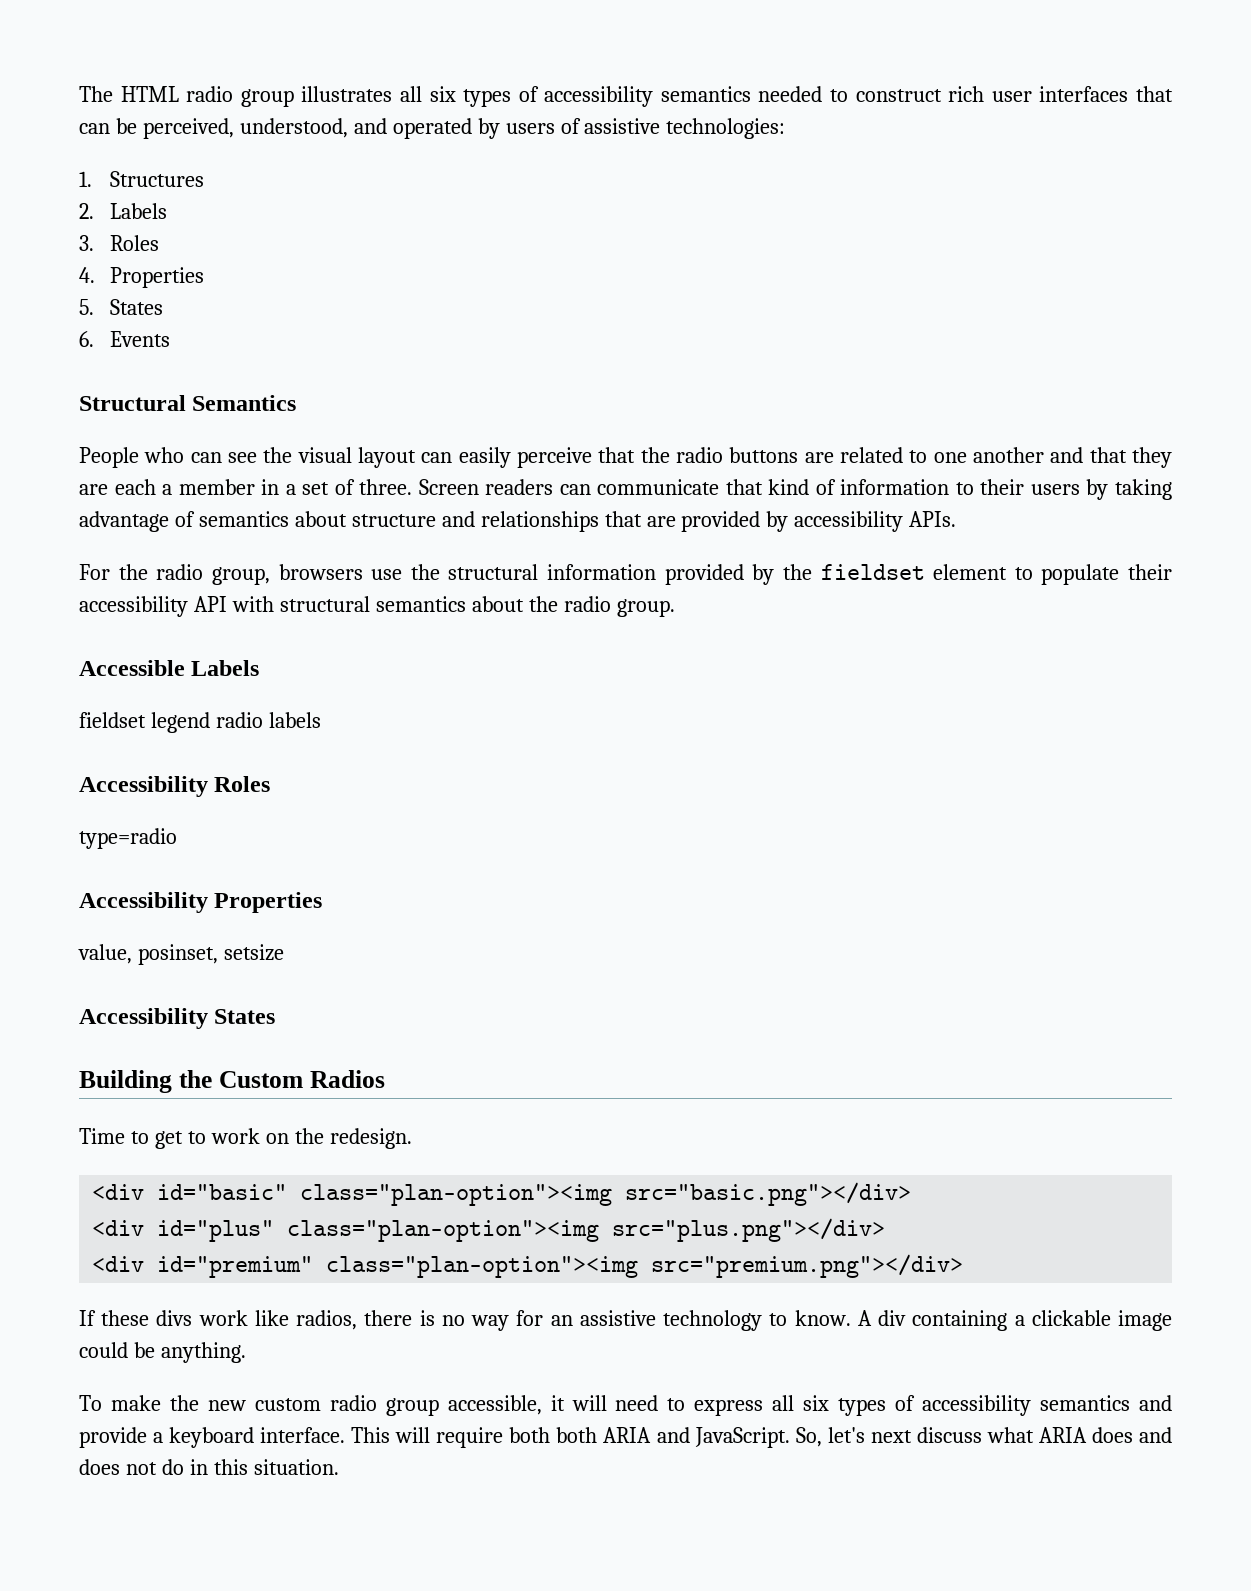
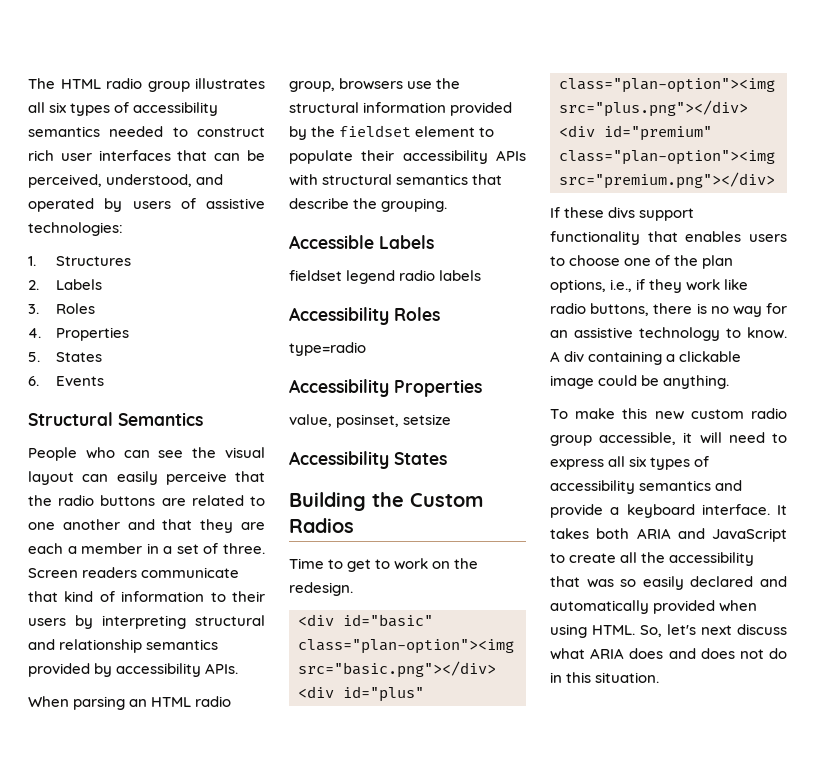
- Screen readers can communicate that kind of information to their users by taking advantage of semantics about structure and relationships that are provided by accessibility APIs.
+ Screen readers communicate that kind of information to their users by interpreting structural and relationship semantics provided by accessibility APIs.
- For the radio group, browsers use the structural information provided by the fieldset element to populate their accessibility API with structural semantics about the radio group.
+ When parsing an HTML radio group, browsers use the structural information provided by the fieldset element to populate their accessibility APIs with structural semantics that describe the grouping.
- If these divs work like radios, there is no way for an assistive technology to know.
+ If these divs support functionality that enables users to choose one of the plan options, i.e., if they work like radio buttons, there is no way for an assistive technology to know.
- To make the new custom radio group accessible, it will need to express all six types of accessibility semantics and provide a keyboard interface.
+ To make this new custom radio group accessible, it will need to express all six types of accessibility semantics and provide a keyboard interface.
- This will require both both ARIA and JavaScript.
+ It takes both ARIA and JavaScript to create all the accessibility that was so easily declared and automatically provided when using HTML.

